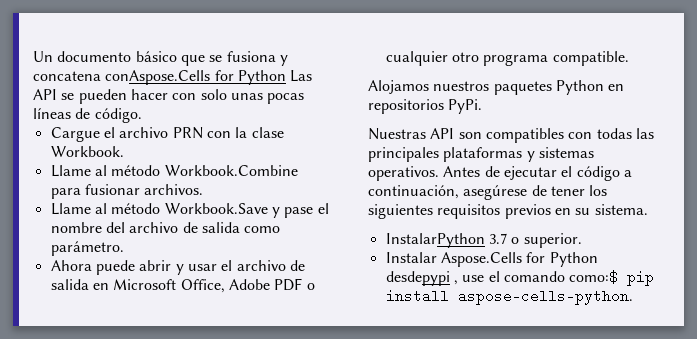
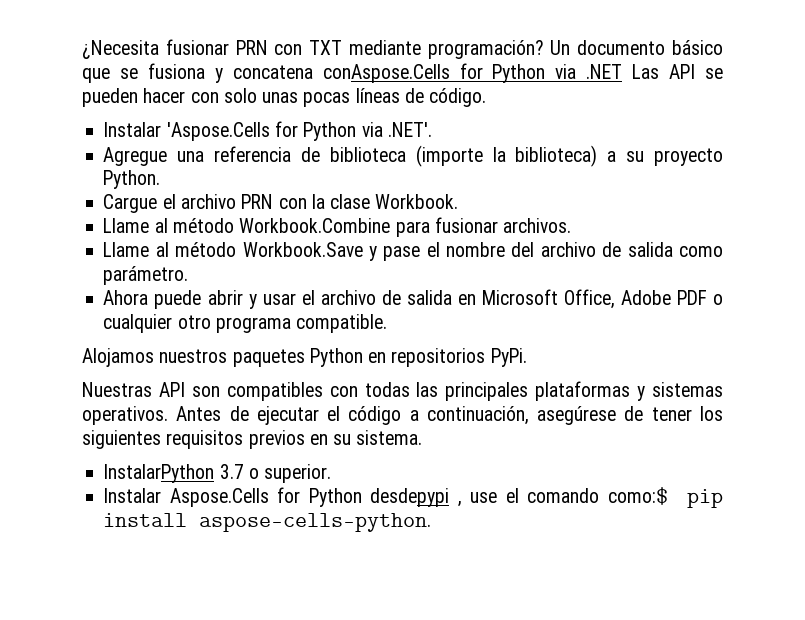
+ ¿Necesita fusionar PRN con TXT mediante programación?
- Un documento básico que se fusiona y concatena conAspose.Cells for Python Las API se pueden hacer con solo unas pocas líneas de código.
+ Un documento básico que se fusiona y concatena conAspose.Cells for Python via .NET Las API se pueden hacer con solo unas pocas líneas de código.
+ Instalar 'Aspose.Cells for Python via .NET'.
+ Agregue una referencia de biblioteca (importe la biblioteca) a su proyecto Python.

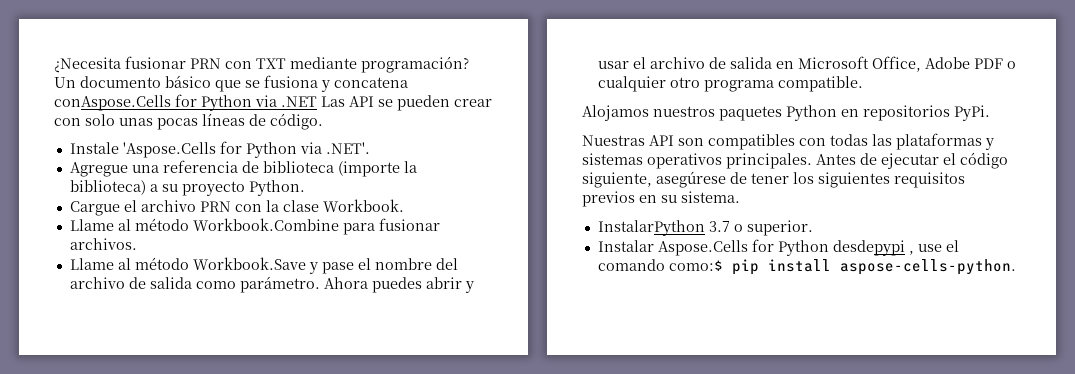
- Un documento básico que se fusiona y concatena conAspose.Cells for Python via .NET Las API se pueden hacer con solo unas pocas líneas de código.
+ Un documento básico que se fusiona y concatena conAspose.Cells for Python via .NET Las API se pueden crear con solo unas pocas líneas de código.
- Instalar 'Aspose.Cells for Python via .NET'.
+ Instale 'Aspose.Cells for Python via .NET'.
- Llame al método Workbook.Save y pase el nombre del archivo de salida como parámetro.
- Ahora puede abrir y usar el archivo de salida en Microsoft Office, Adobe PDF o cualquier otro programa compatible.
+ Llame al método Workbook.Save y pase el nombre del archivo de salida como parámetro. Ahora puedes abrir y usar el archivo de salida en Microsoft Office, Adobe PDF o cualquier otro programa compatible.
- Nuestras API son compatibles con todas las principales plataformas y sistemas operativos.
+ Nuestras API son compatibles con todas las plataformas y sistemas operativos principales.
- Antes de ejecutar el código a continuación, asegúrese de tener los siguientes requisitos previos en su sistema.
+ Antes de ejecutar el código siguiente, asegúrese de tener los siguientes requisitos previos en su sistema.

